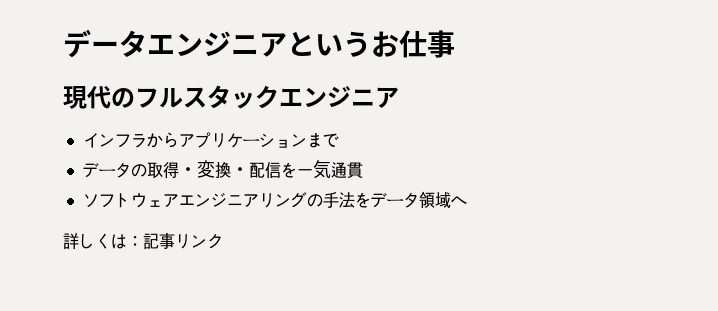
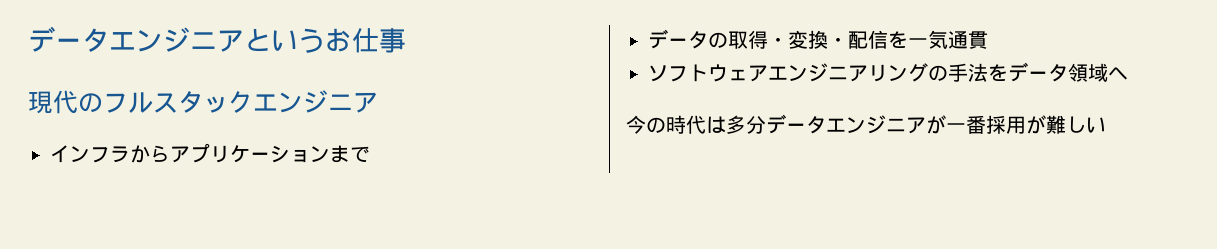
- 詳しくは：記事リンク
+ 今の時代は多分データエンジニアが一番採用が難しい

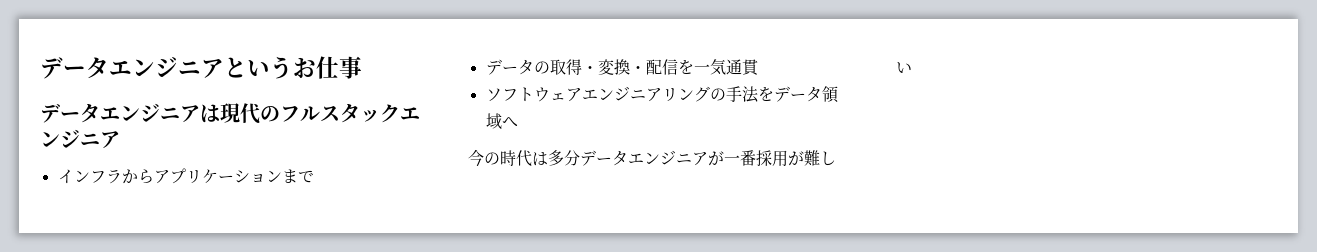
- 現代のフルスタックエンジニア
+ データエンジニアは現代のフルスタックエンジニア

